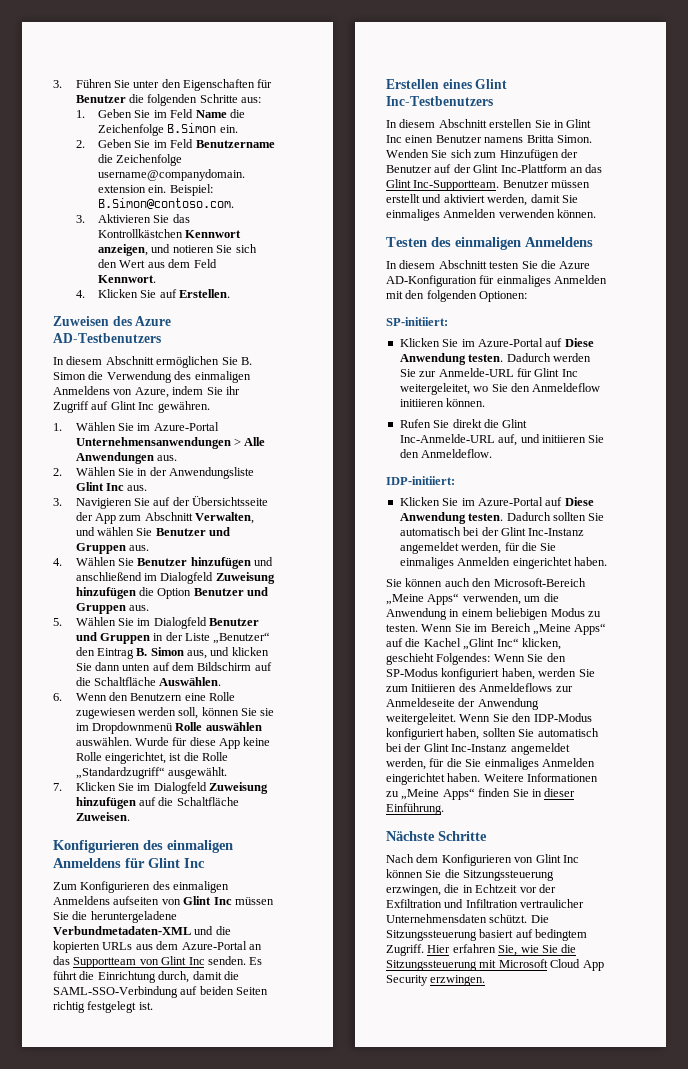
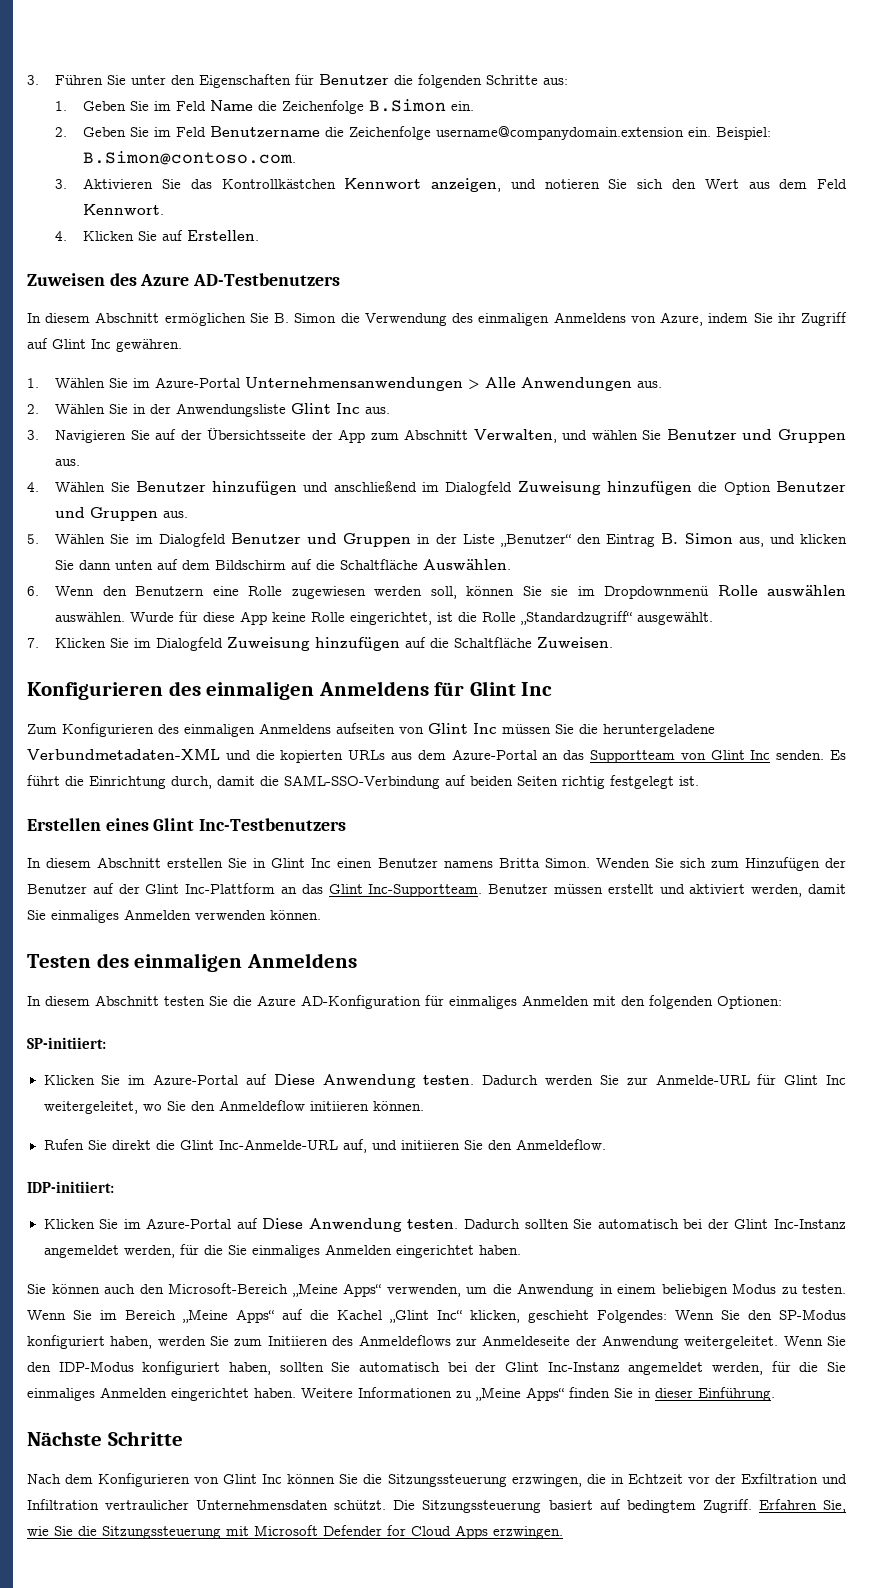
- Hier erfahren Sie, wie Sie die Sitzungssteuerung mit Microsoft Cloud App Security erzwingen.
+ Erfahren Sie, wie Sie die Sitzungssteuerung mit Microsoft Defender for Cloud Apps erzwingen.

